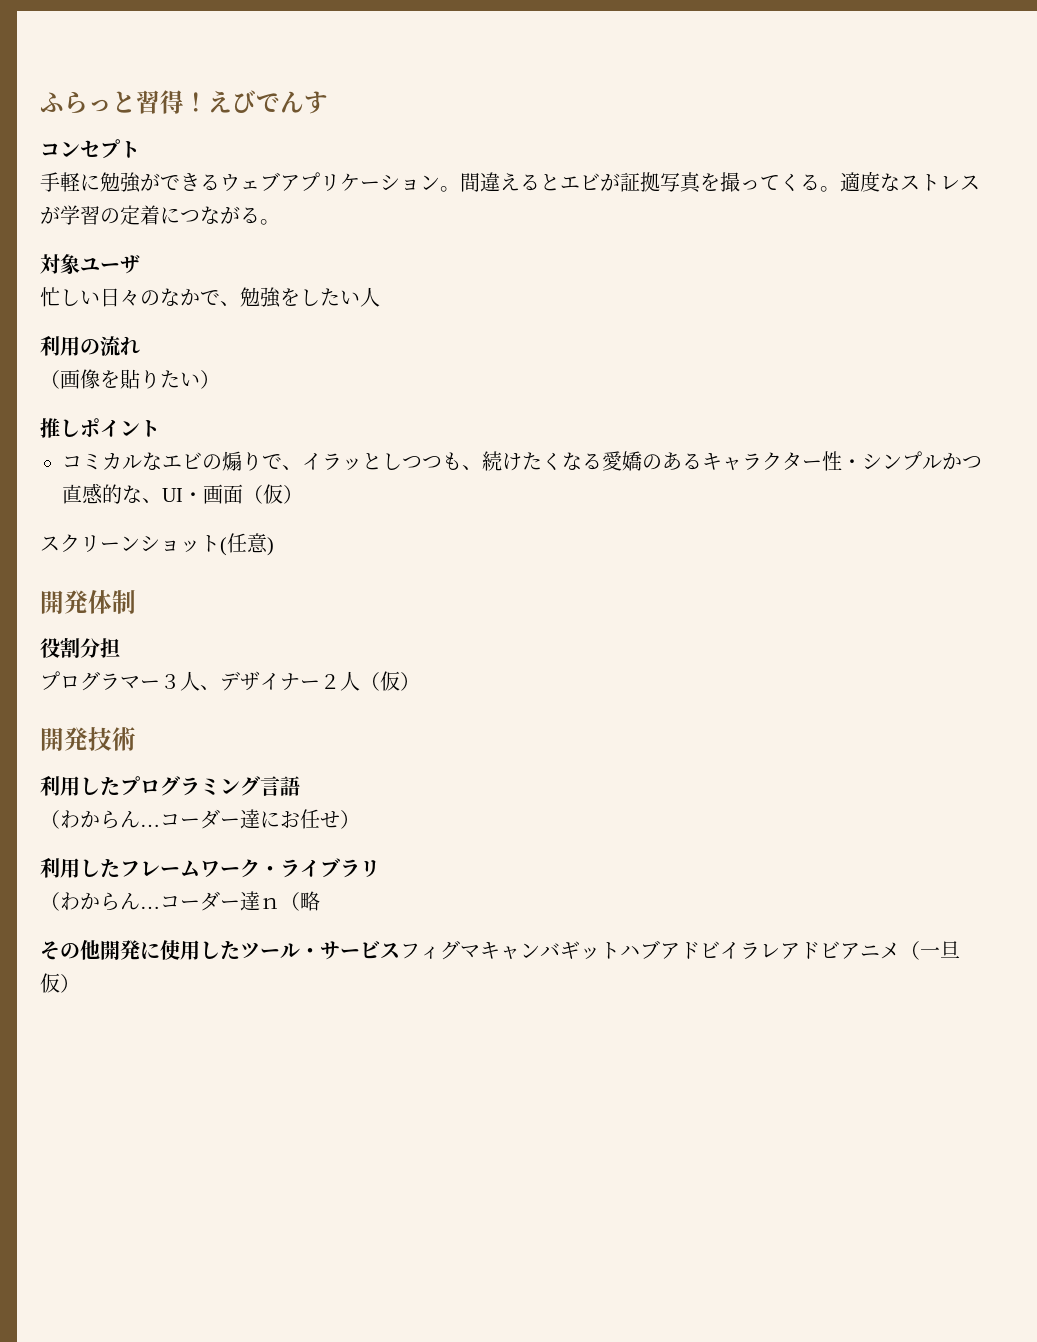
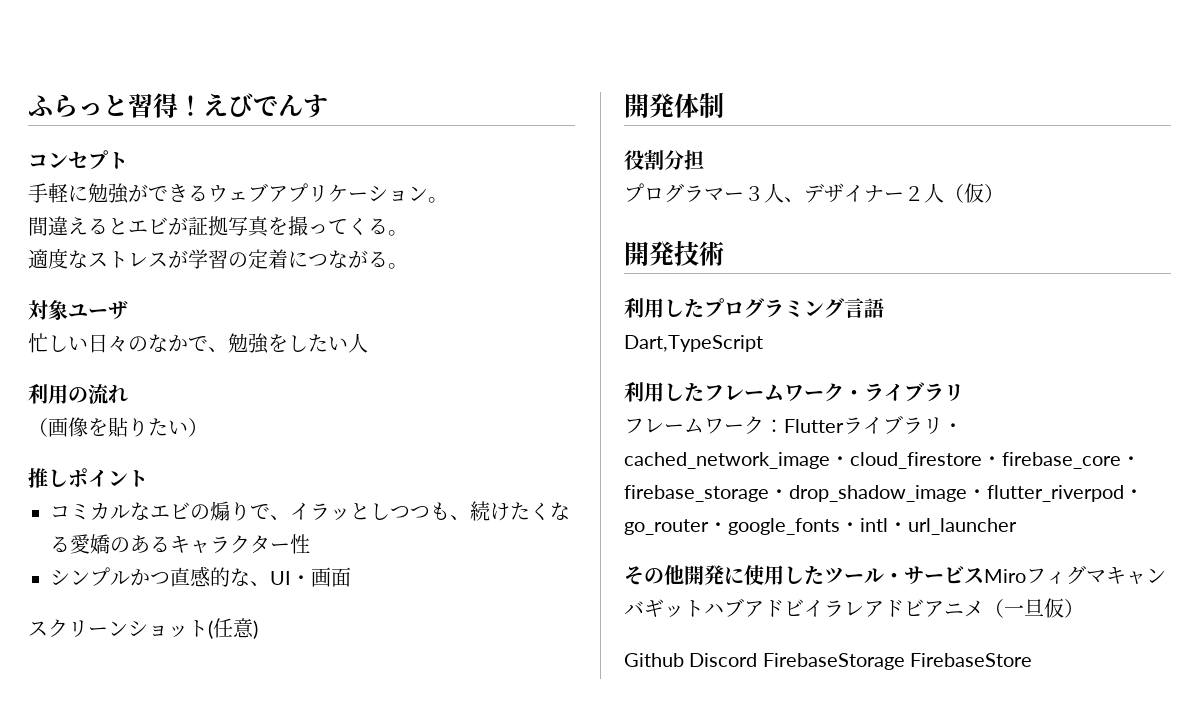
- 手軽に勉強ができるウェブアプリケーション。間違えるとエビが証拠写真を撮ってくる。適度なストレスが学習の定着につながる。
+ 手軽に勉強ができるウェブアプリケーション。
+ 間違えるとエビが証拠写真を撮ってくる。
+ 適度なストレスが学習の定着につながる。
- コミカルなエビの煽りで、イラッとしつつも、続けたくなる愛嬌のあるキャラクター性・シンプルかつ直感的な、UI・画面（仮）
+ コミカルなエビの煽りで、イラッとしつつも、続けたくなる愛嬌のあるキャラクター性
+ シンプルかつ直感的な、UI・画面
- （わからん…コーダー達にお任せ）
+ Dart,TypeScript
- （わからん…コーダー達ｎ（略
+ フレームワーク：Flutterライブラリ・cached_network_image・cloud_firestore・firebase_core・firebase_storage・drop_shadow_image・flutter_riverpod・go_router・google_fonts・intl・url_launcher
- その他開発に使用したツール・サービスフィグマキャンバギットハブアドビイラレアドビアニメ（一旦仮）
+ その他開発に使用したツール・サービスMiroフィグマキャンバギットハブアドビイラレアドビアニメ（一旦仮）
+ Github Discord FirebaseStorage FirebaseStore

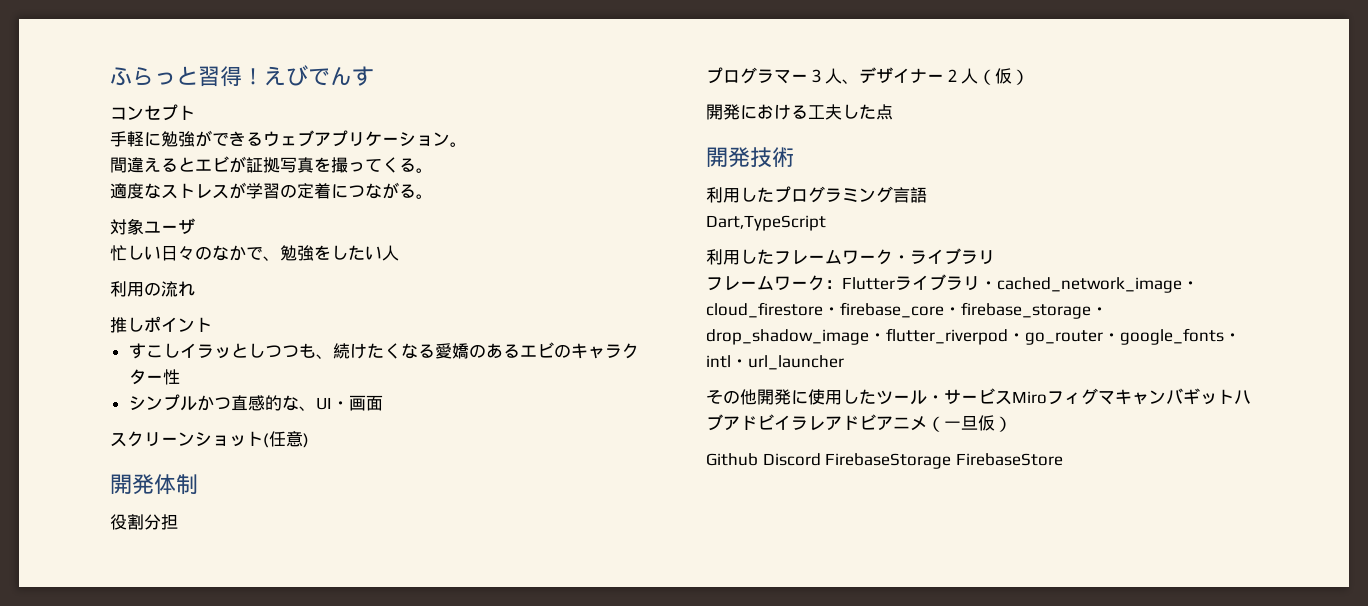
- （画像を貼りたい）
- コミカルなエビの煽りで、イラッとしつつも、続けたくなる愛嬌のあるキャラクター性
+ すこしイラッとしつつも、続けたくなる愛嬌のあるエビのキャラクター性
+ 開発における工夫した点

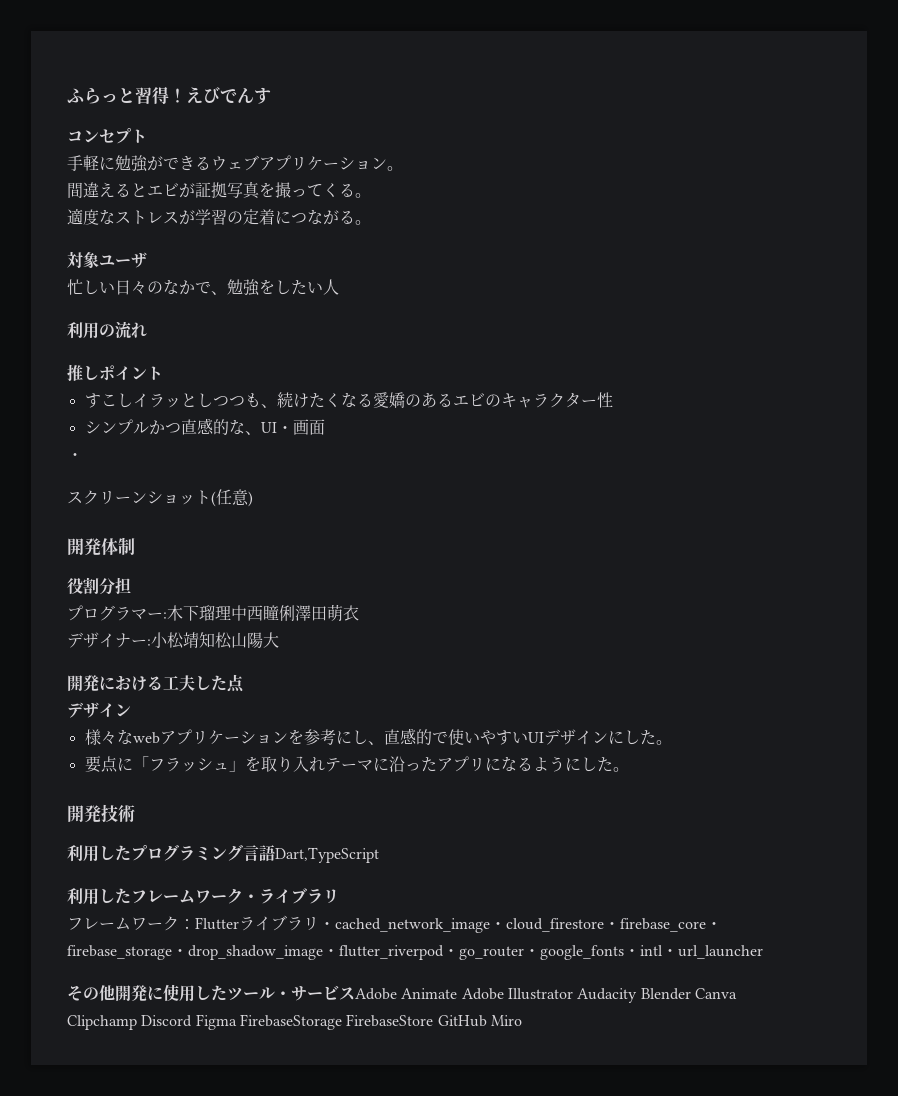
  シンプルかつ直感的な、UI・画面
+ ・
- プログラマー３人、デザイナー２人（仮）
+ プログラマー:木下瑠理中西瞳俐澤田萌衣
+ デザイナー:小松靖知松山陽大
  開発における工夫した点
+ デザイン
+ 様々なwebアプリケーションを参考にし、直感的で使いやすいUIデザインにした。
+ 要点に「フラッシュ」を取り入れテーマに沿ったアプリになるようにした。
- 利用したプログラミング言語
- Dart,TypeScript
+ 利用したプログラミング言語Dart,TypeScript
- その他開発に使用したツール・サービスMiroフィグマキャンバギットハブアドビイラレアドビアニメ（一旦仮）
- Github Discord FirebaseStorage FirebaseStore
+ その他開発に使用したツール・サービスAdobe Animate Adobe Illustrator Audacity Blender Canva Clipchamp Discord Figma FirebaseStorage FirebaseStore GitHub Miro

